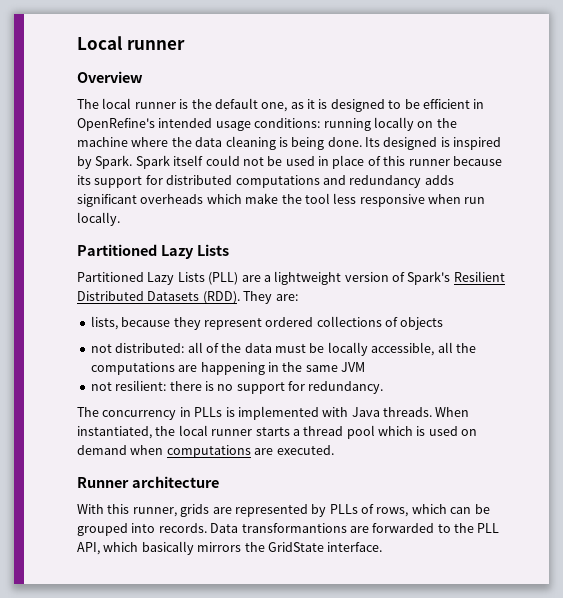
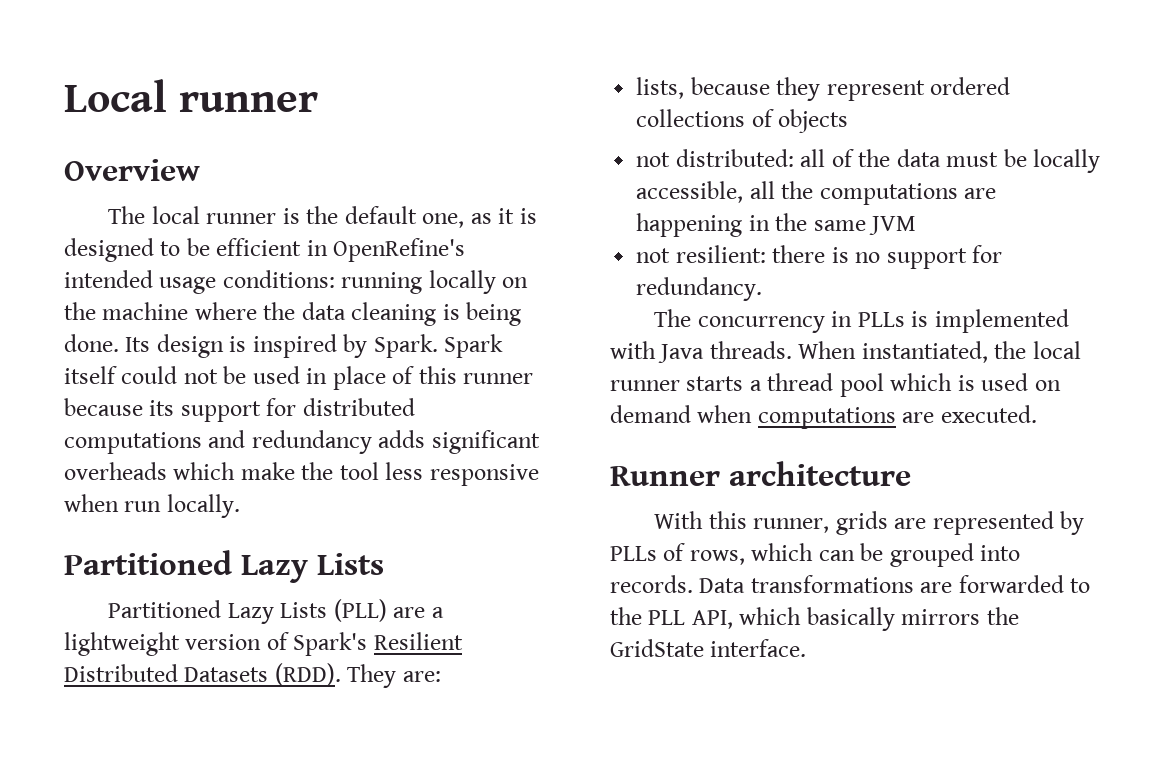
- Its designed is inspired by Spark.
+ Its design is inspired by Spark.
- Data transformantions are forwarded to the PLL API, which basically mirrors the GridState interface.
+ Data transformations are forwarded to the PLL API, which basically mirrors the GridState interface.

